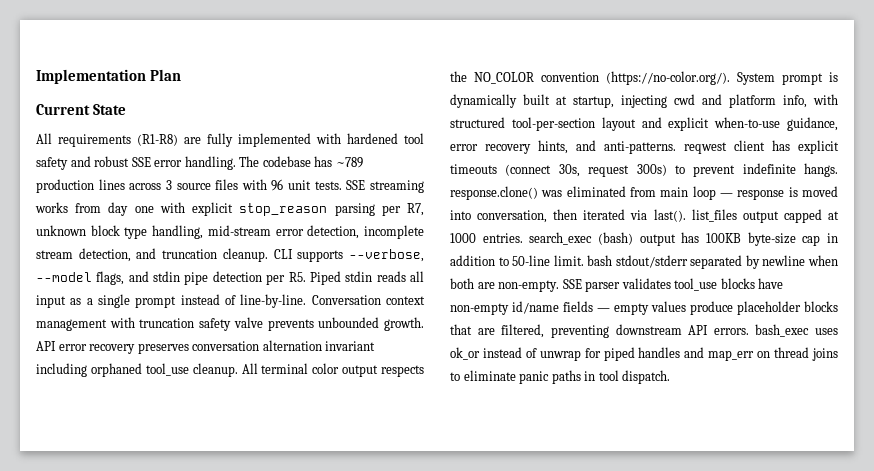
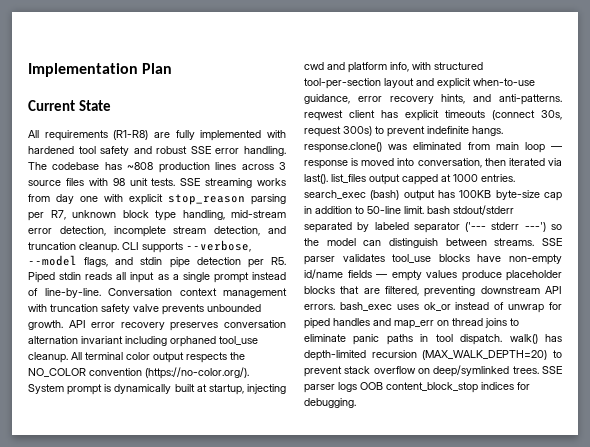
- The codebase has ~789 production lines across 3 source files with 96 unit tests.
+ The codebase has ~808 production lines across 3 source files with 98 unit tests.
- All terminal color output respects the NO_COLOR convention (https://no-color.org/). System prompt is dynamically built at startup, injecting cwd and platform info, with structured tool-per-section layout and explicit when-to-use guidance, error recovery hints, and anti-patterns. reqwest client has explicit timeouts (connect 30s, request 300s) to prevent indefinite hangs. response.clone() was eliminated from main loop — response is moved into conversation, then iterated via last(). list_files output capped at 1000 entries. search_exec (bash) output has 100KB byte-size cap in addition to 50-line limit. bash stdout/stderr separated by newline when both are non-empty.
+ All terminal color output respects the NO_COLOR convention (https://no-color.org/). System prompt is dynamically built at startup, injecting cwd and platform info, with structured tool-per-section layout and explicit when-to-use guidance, error recovery hints, and anti-patterns. reqwest client has explicit timeouts (connect 30s, request 300s) to prevent indefinite hangs. response.clone() was eliminated from main loop — response is moved into conversation, then iterated via last(). list_files output capped at 1000 entries. search_exec (bash) output has 100KB byte-size cap in addition to 50-line limit. bash stdout/stderr separated by labeled separator ('--- stderr ---') so the model can distinguish between streams.
- SSE parser validates tool_use blocks have non-empty id/name fields — empty values produce placeholder blocks that are filtered, preventing downstream API errors. bash_exec uses ok_or instead of unwrap for piped handles and map_err on thread joins to eliminate panic paths in tool dispatch.
+ SSE parser validates tool_use blocks have non-empty id/name fields — empty values produce placeholder blocks that are filtered, preventing downstream API errors. bash_exec uses ok_or instead of unwrap for piped handles and map_err on thread joins to eliminate panic paths in tool dispatch. walk() has depth-limited recursion (MAX_WALK_DEPTH=20) to prevent stack overflow on deep/symlinked trees. SSE parser logs OOB content_block_stop indices for debugging.

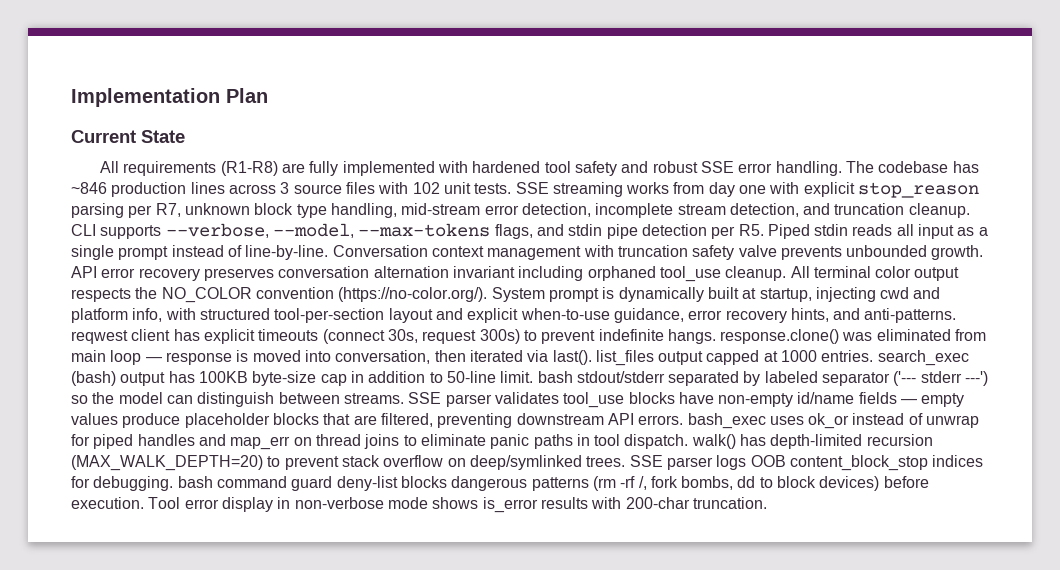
- The codebase has ~808 production lines across 3 source files with 98 unit tests.
+ The codebase has ~846 production lines across 3 source files with 102 unit tests.
- CLI supports --verbose, --model flags, and stdin pipe detection per R5. Piped stdin reads all input as a single prompt instead of line-by-line.
+ CLI supports --verbose, --model, --max-tokens flags, and stdin pipe detection per R5. Piped stdin reads all input as a single prompt instead of line-by-line.
- SSE parser logs OOB content_block_stop indices for debugging.
+ SSE parser logs OOB content_block_stop indices for debugging. bash command guard deny-list blocks dangerous patterns (rm -rf /, fork bombs, dd to block devices) before execution. Tool error display in non-verbose mode shows is_error results with 200-char truncation.

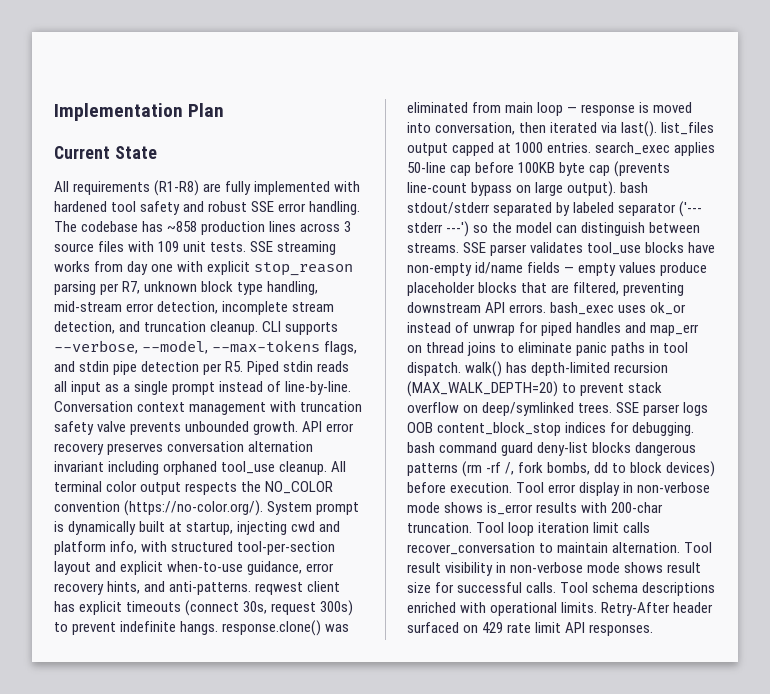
- The codebase has ~846 production lines across 3 source files with 102 unit tests.
+ The codebase has ~858 production lines across 3 source files with 109 unit tests.
- All terminal color output respects the NO_COLOR convention (https://no-color.org/). System prompt is dynamically built at startup, injecting cwd and platform info, with structured tool-per-section layout and explicit when-to-use guidance, error recovery hints, and anti-patterns. reqwest client has explicit timeouts (connect 30s, request 300s) to prevent indefinite hangs. response.clone() was eliminated from main loop — response is moved into conversation, then iterated via last(). list_files output capped at 1000 entries. search_exec (bash) output has 100KB byte-size cap in addition to 50-line limit. bash stdout/stderr separated by labeled separator ('--- stderr ---') so the model can distinguish between streams.
+ All terminal color output respects the NO_COLOR convention (https://no-color.org/). System prompt is dynamically built at startup, injecting cwd and platform info, with structured tool-per-section layout and explicit when-to-use guidance, error recovery hints, and anti-patterns. reqwest client has explicit timeouts (connect 30s, request 300s) to prevent indefinite hangs. response.clone() was eliminated from main loop — response is moved into conversation, then iterated via last(). list_files output capped at 1000 entries. search_exec applies 50-line cap before 100KB byte cap (prevents line-count bypass on large output). bash stdout/stderr separated by labeled separator ('--- stderr ---') so the model can distinguish between streams.
+ Tool loop iteration limit calls recover_conversation to maintain alternation. Tool result visibility in non-verbose mode shows result size for successful calls. Tool schema descriptions enriched with operational limits. Retry-After header surfaced on 429 rate limit API responses.

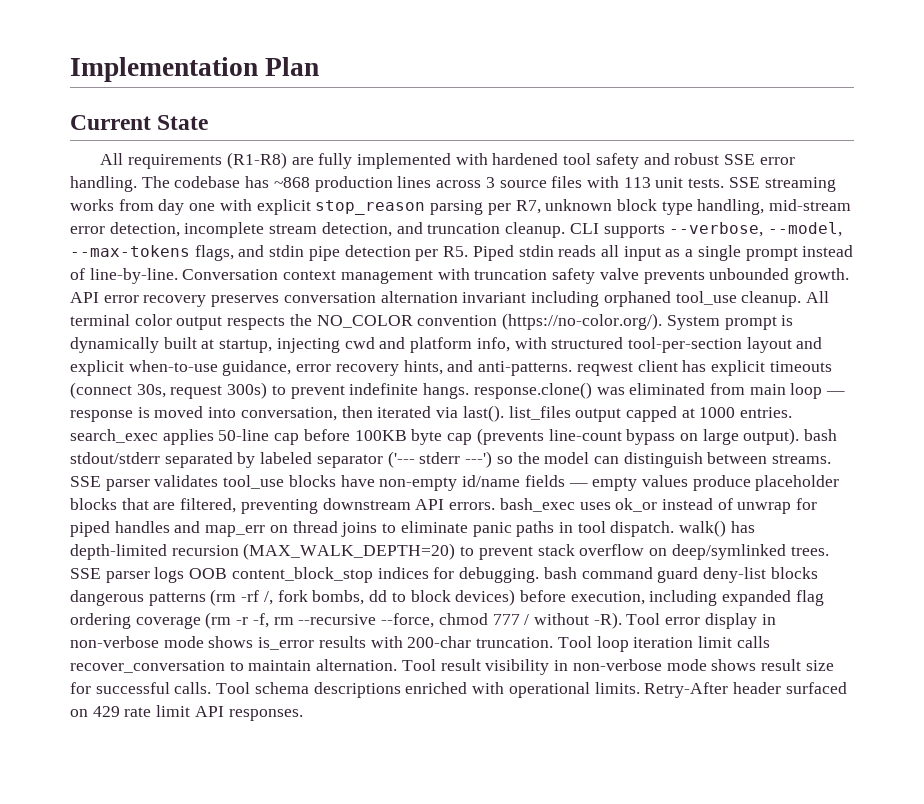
- The codebase has ~858 production lines across 3 source files with 109 unit tests.
+ The codebase has ~868 production lines across 3 source files with 113 unit tests.
- SSE parser logs OOB content_block_stop indices for debugging. bash command guard deny-list blocks dangerous patterns (rm -rf /, fork bombs, dd to block devices) before execution.
+ SSE parser logs OOB content_block_stop indices for debugging. bash command guard deny-list blocks dangerous patterns (rm -rf /, fork bombs, dd to block devices) before execution, including expanded flag ordering coverage (rm -r -f, rm --recursive --force, chmod 777 / without -R).

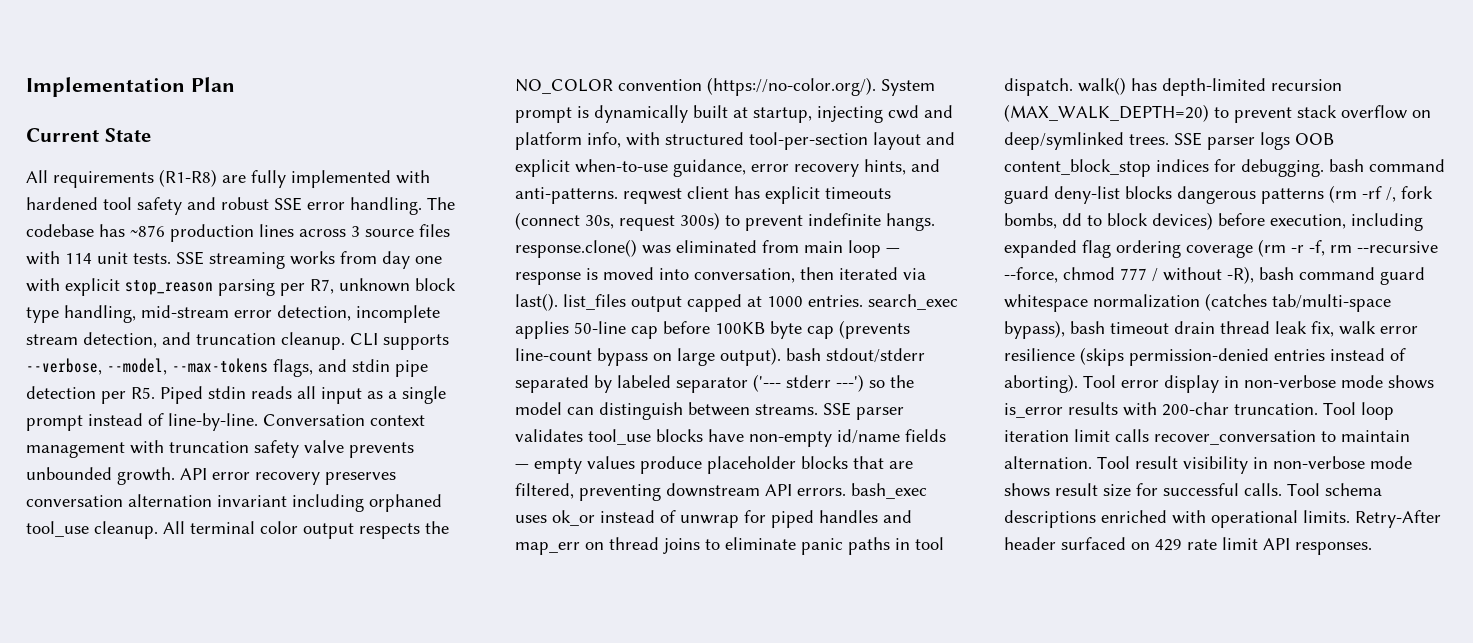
- The codebase has ~868 production lines across 3 source files with 113 unit tests.
+ The codebase has ~876 production lines across 3 source files with 114 unit tests.
- SSE parser logs OOB content_block_stop indices for debugging. bash command guard deny-list blocks dangerous patterns (rm -rf /, fork bombs, dd to block devices) before execution, including expanded flag ordering coverage (rm -r -f, rm --recursive --force, chmod 777 / without -R).
+ SSE parser logs OOB content_block_stop indices for debugging. bash command guard deny-list blocks dangerous patterns (rm -rf /, fork bombs, dd to block devices) before execution, including expanded flag ordering coverage (rm -r -f, rm --recursive --force, chmod 777 / without -R), bash command guard whitespace normalization (catches tab/multi-space bypass), bash timeout drain thread leak fix, walk error resilience (skips permission-denied entries instead of aborting).

